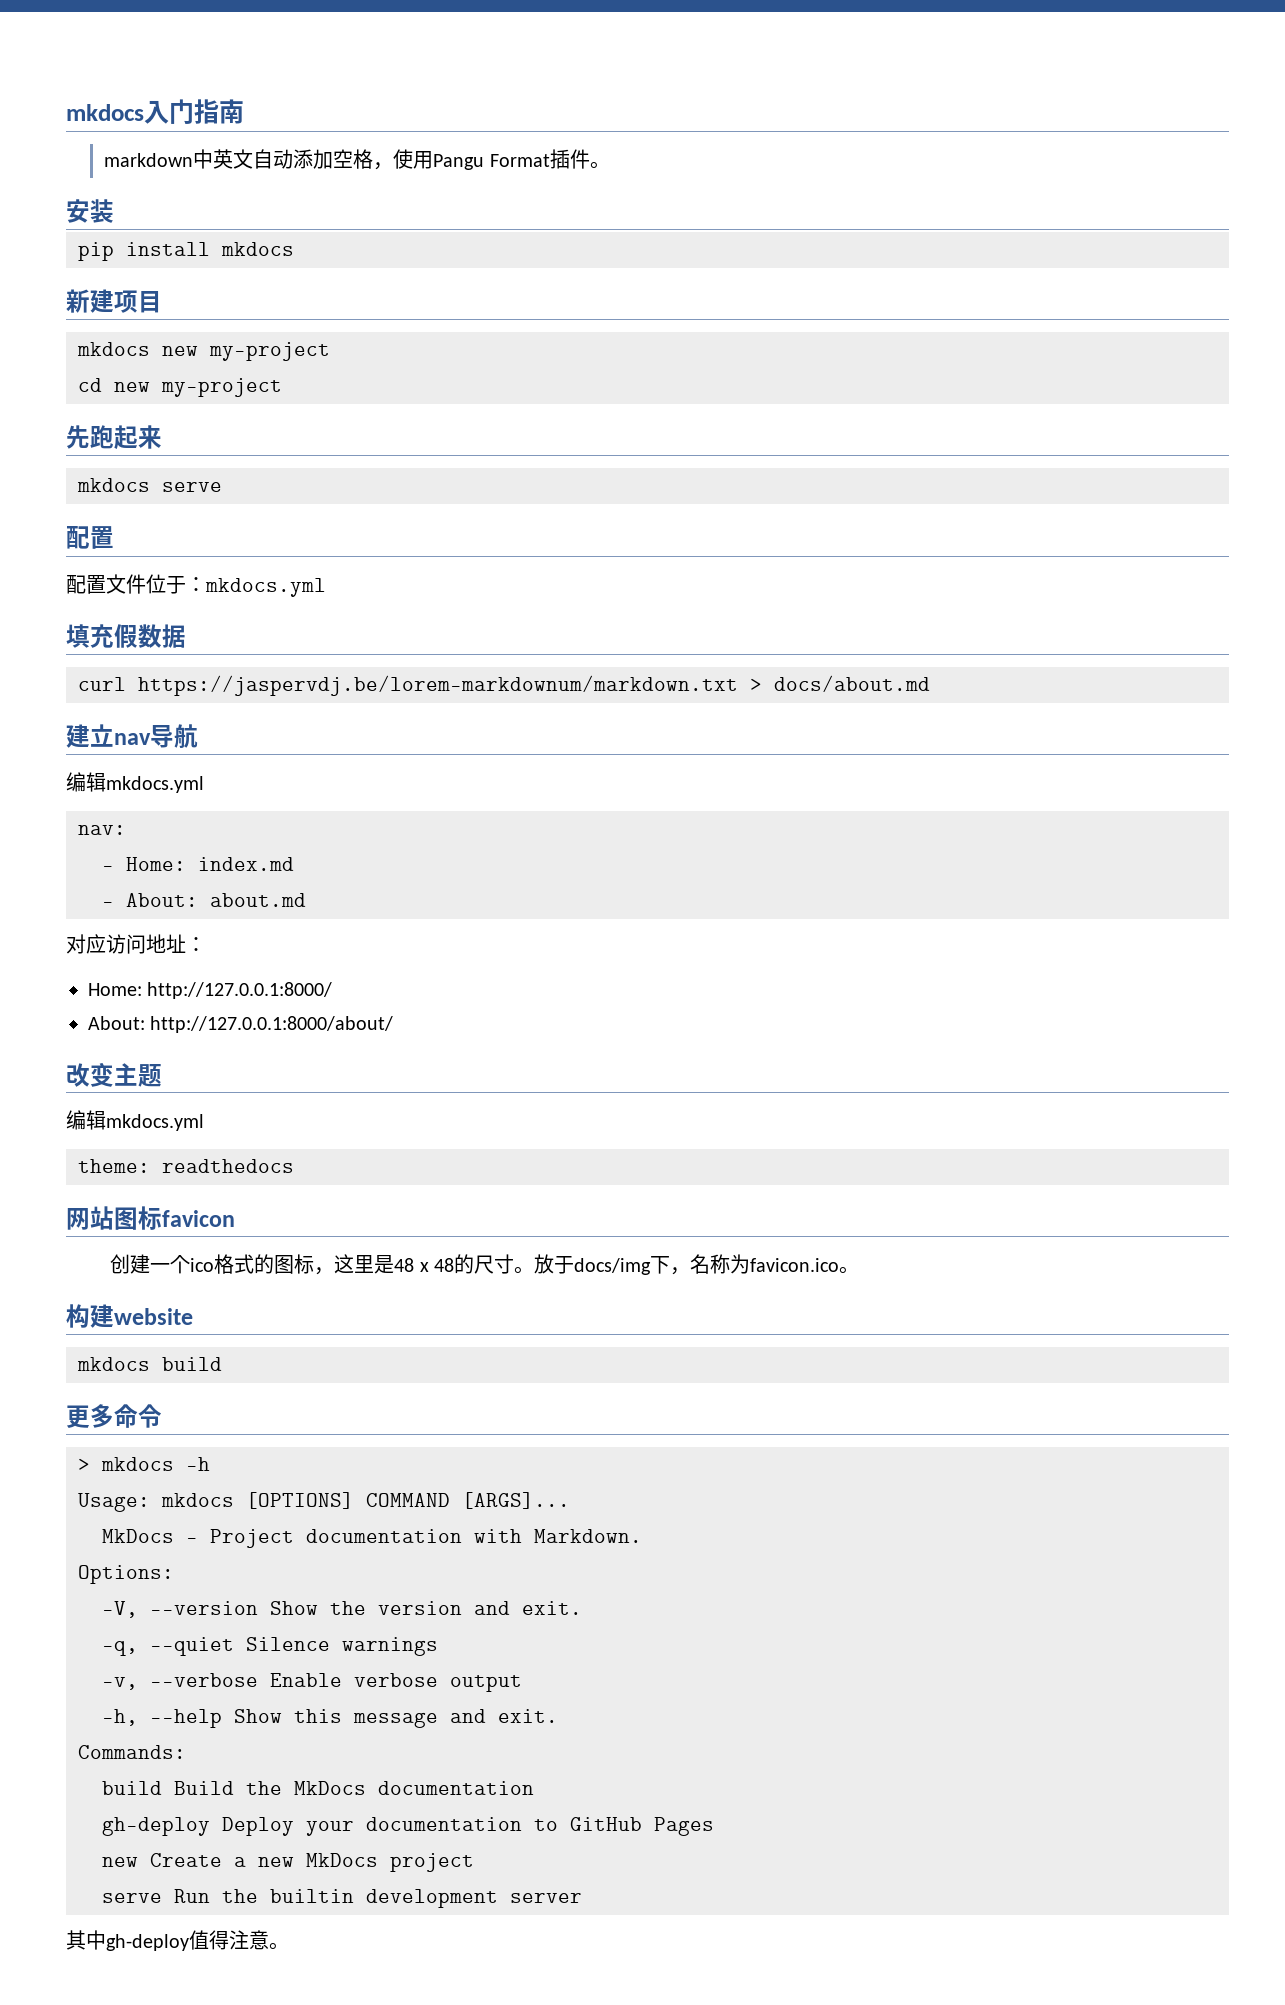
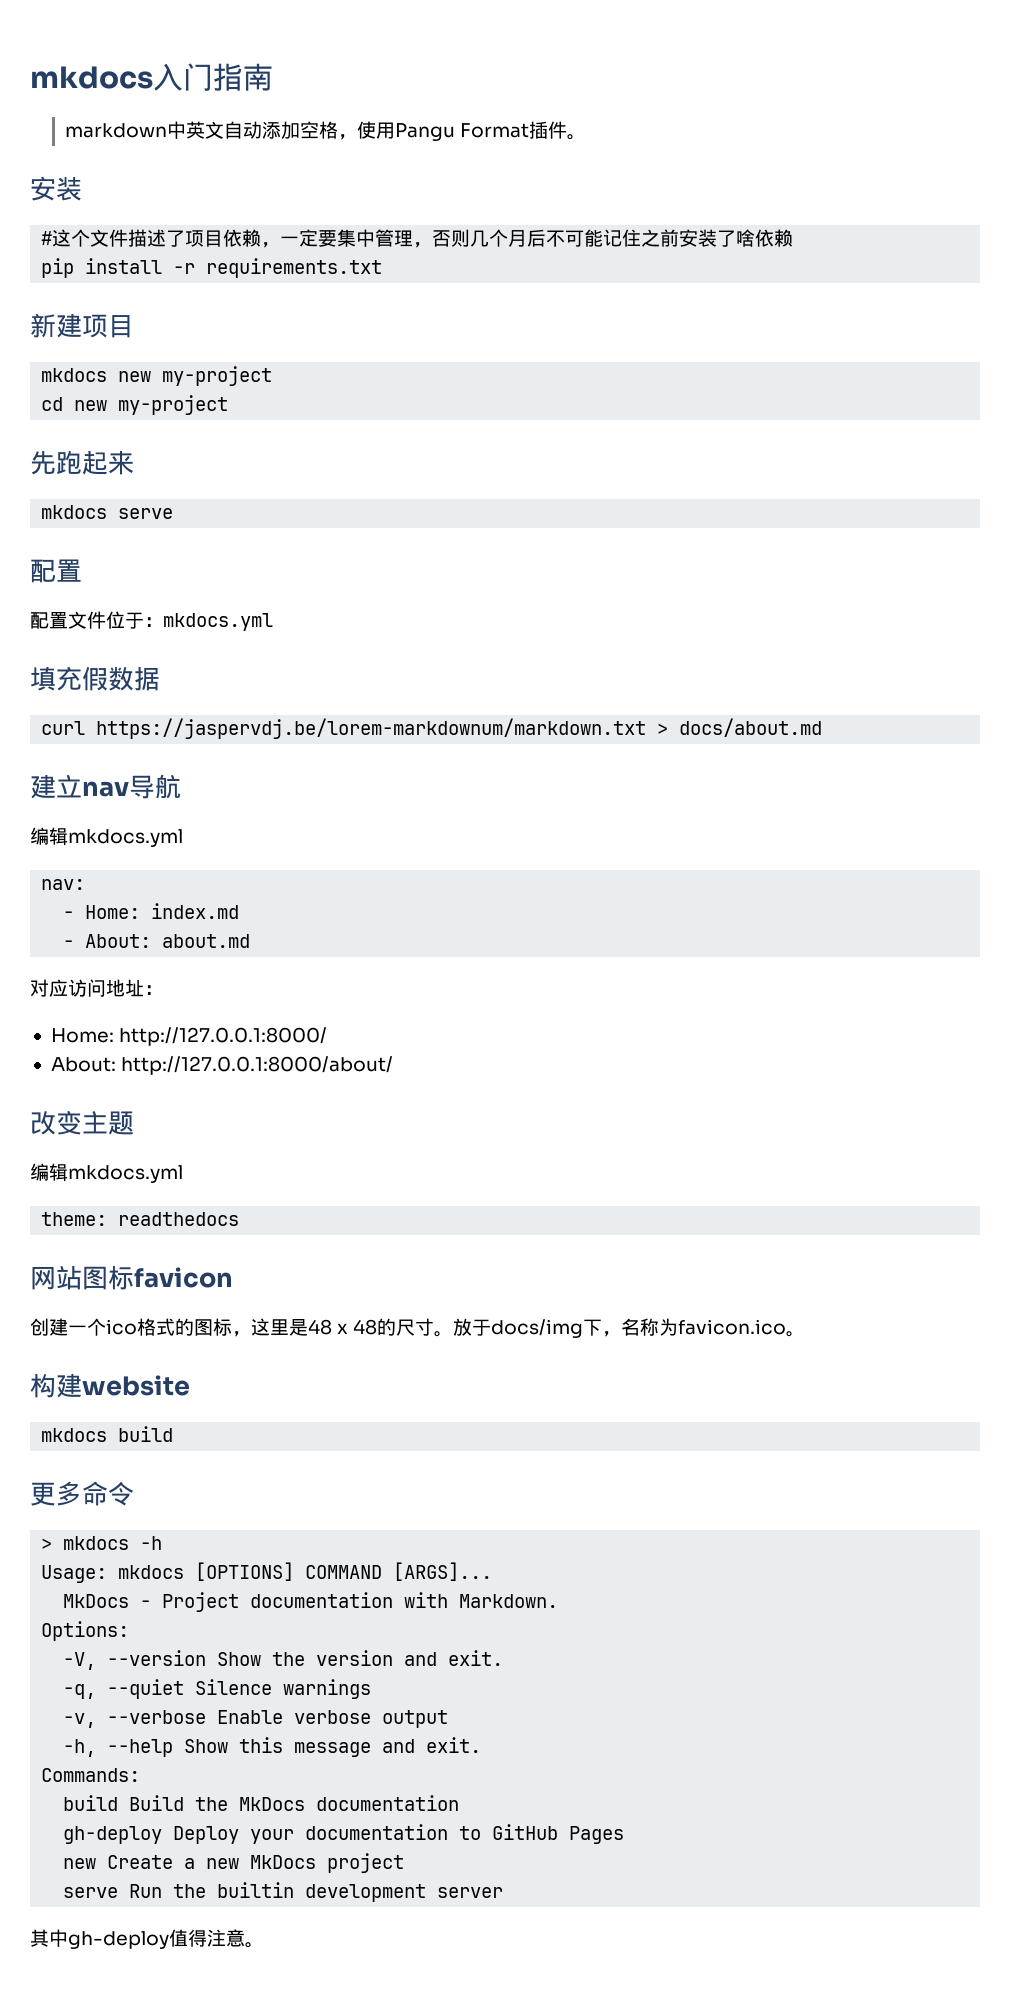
+ #这个文件描述了项目依赖，一定要集中管理，否则几个月后不可能记住之前安装了啥依赖
- pip install mkdocs
+ pip install -r requirements.txt

